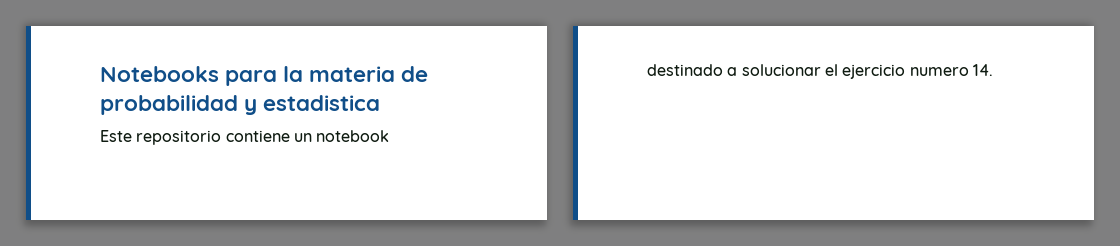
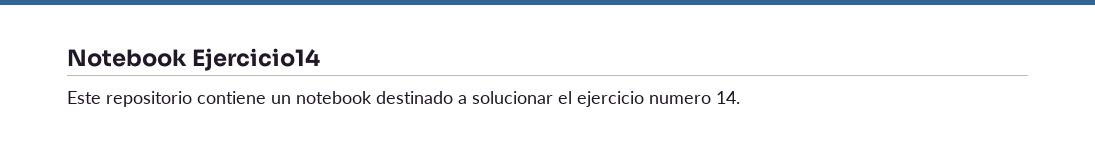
- Notebooks para la materia de probabilidad y estadistica
+ Notebook Ejercicio14

